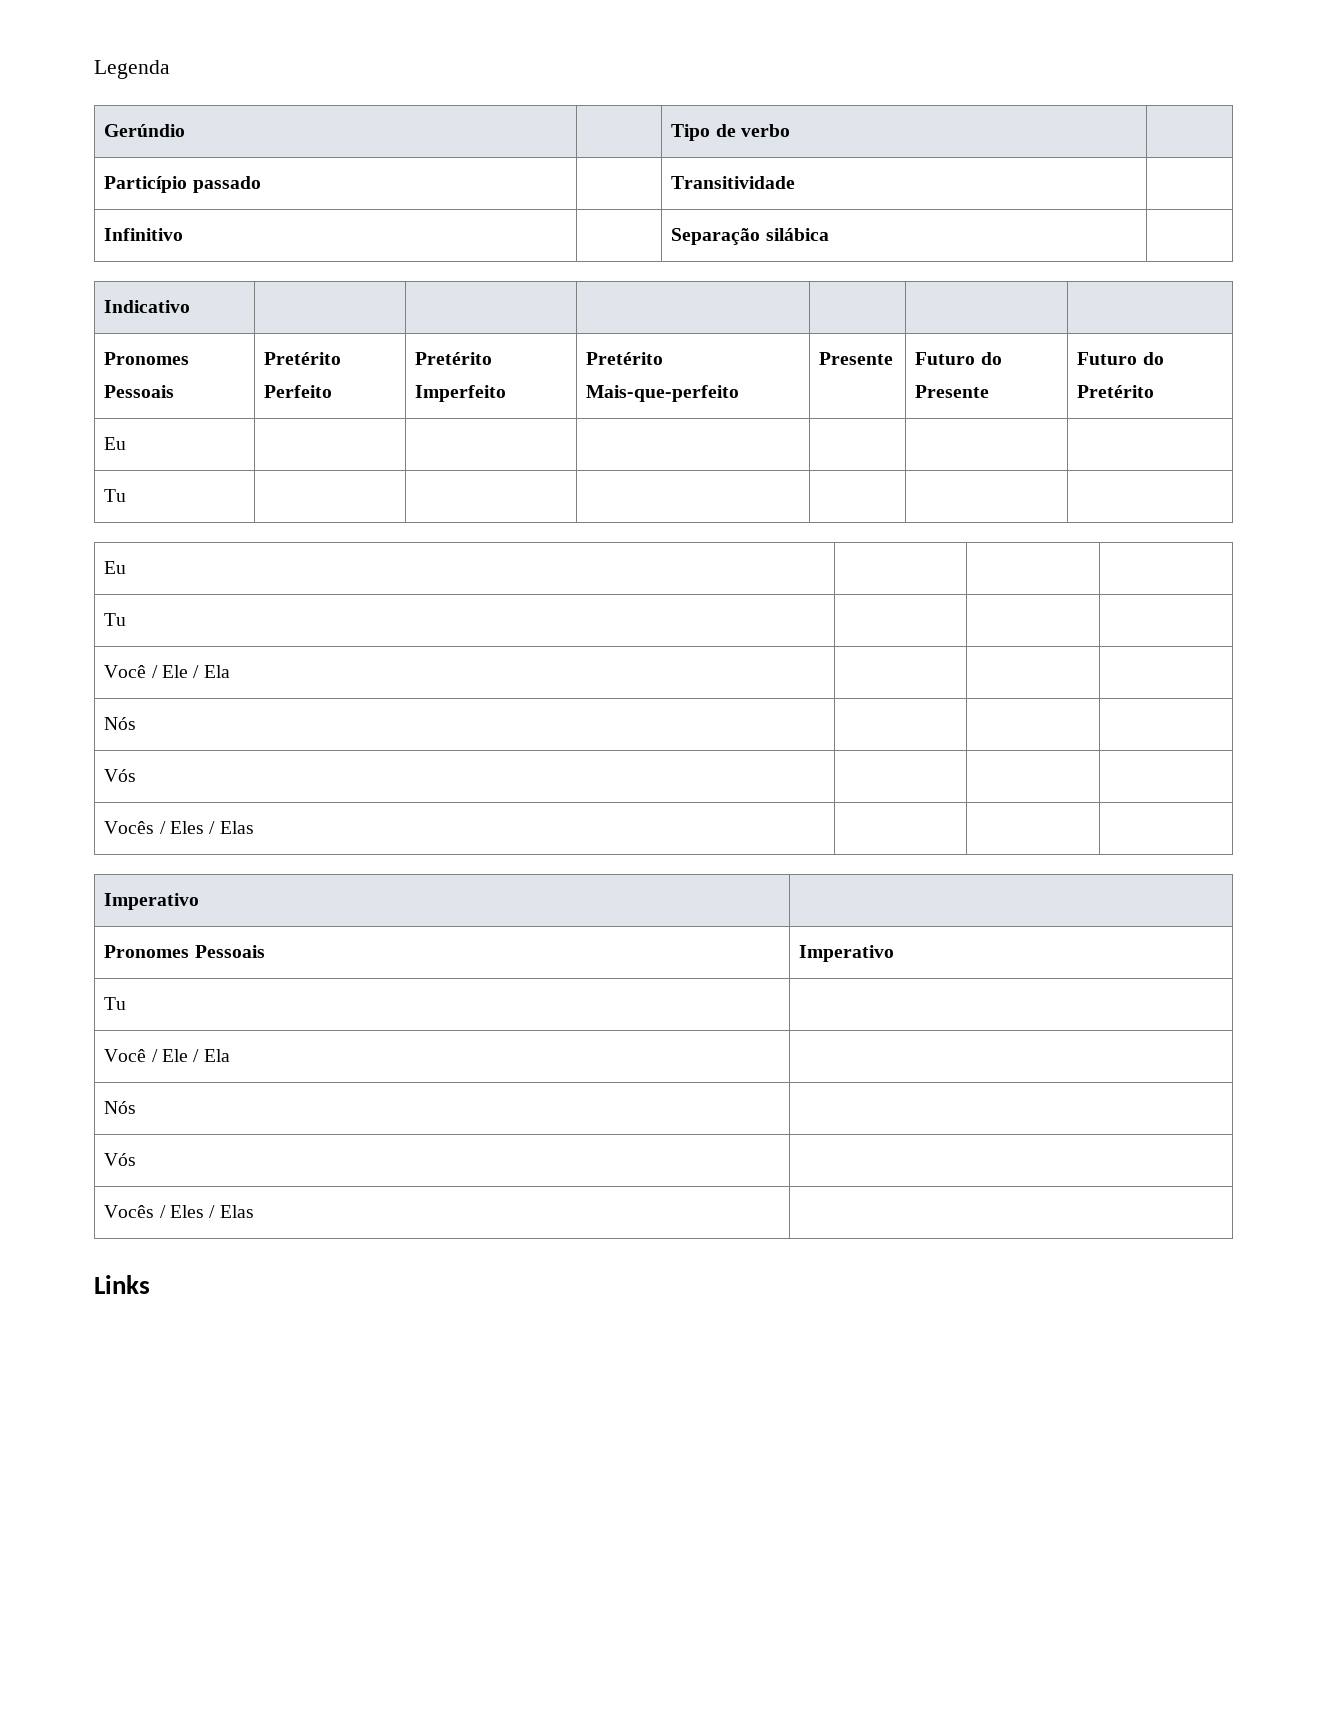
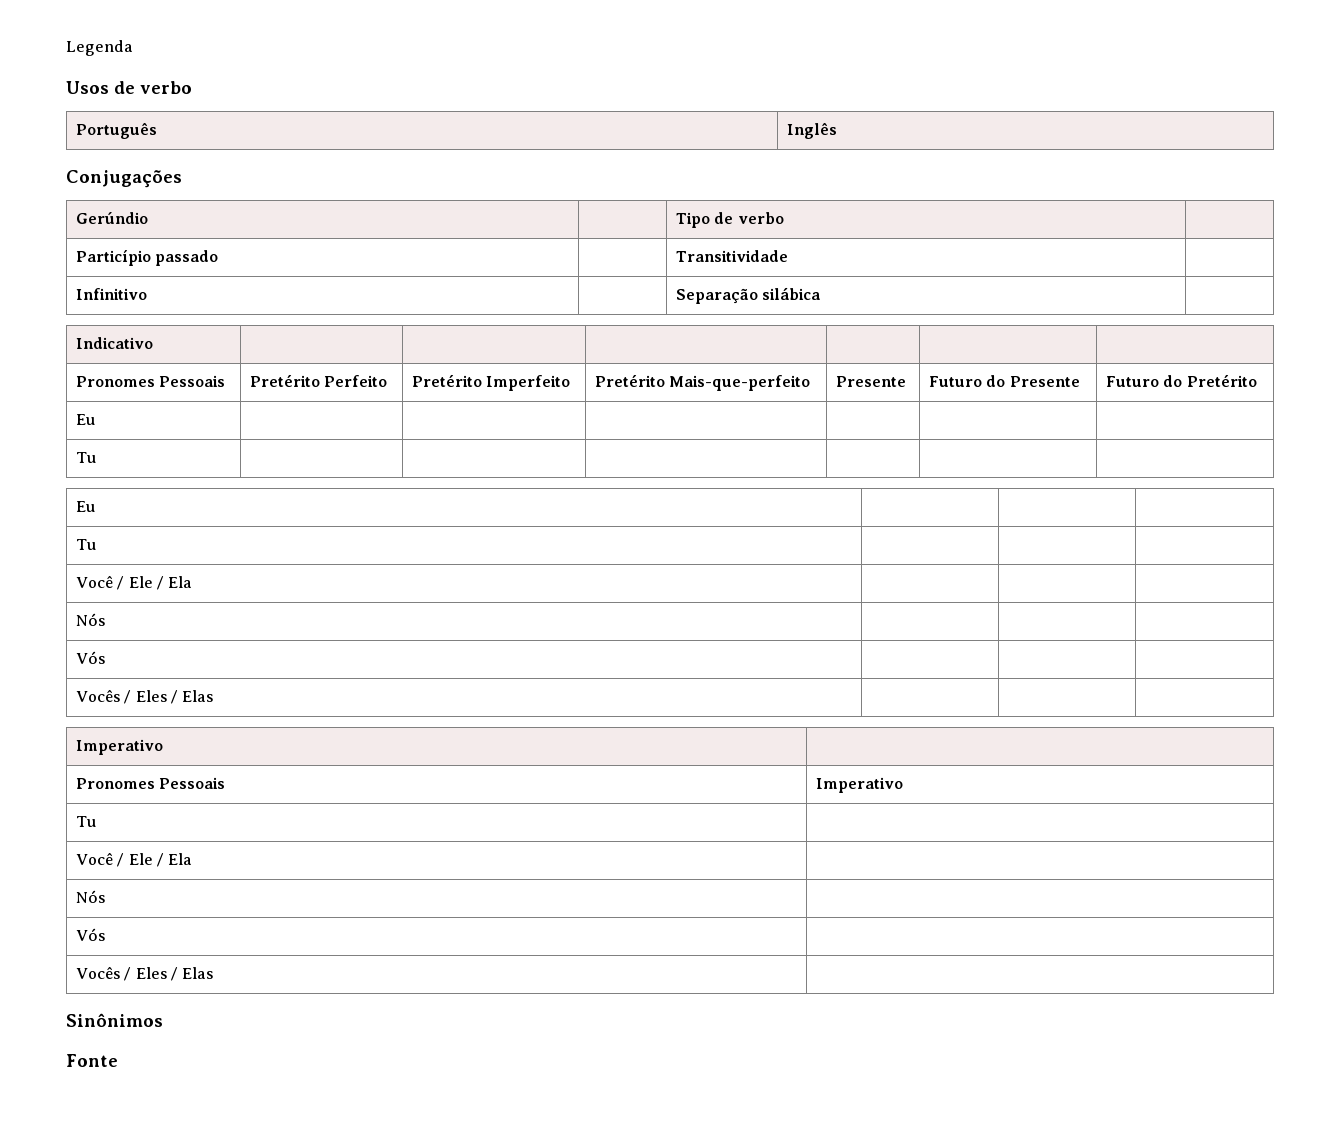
+ Usos de verbo
+ Português | Inglês
+ Conjugações
- Links
+ Sinônimos
+ Fonte

